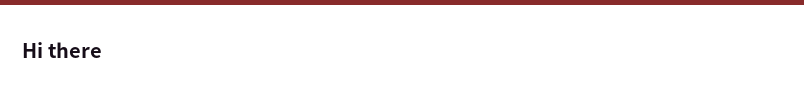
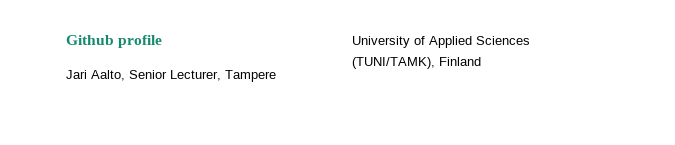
- Hi there
+ Github profile
+ Jari Aalto, Senior Lecturer, Tampere University of Applied Sciences (TUNI/TAMK), Finland

